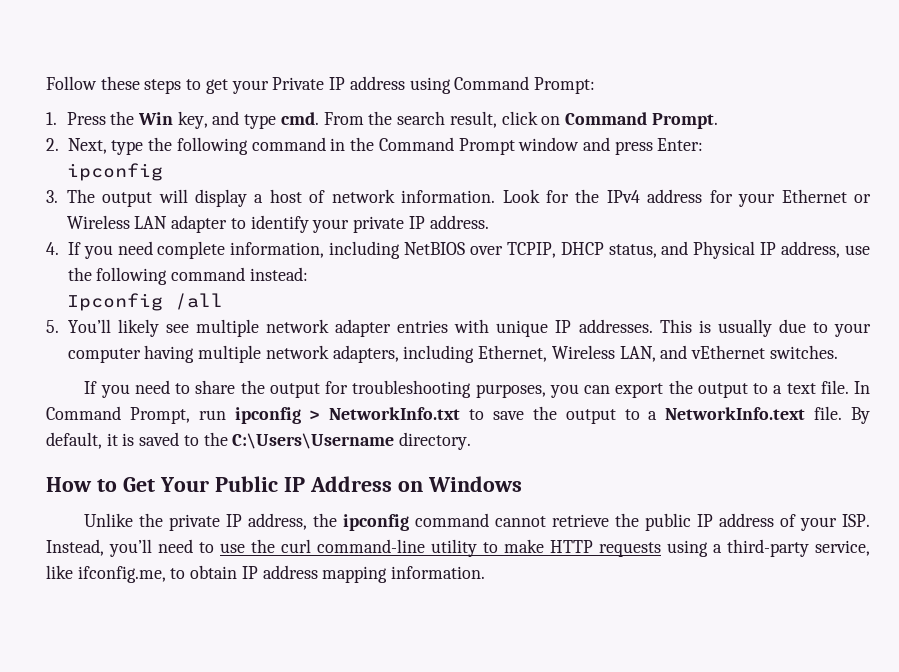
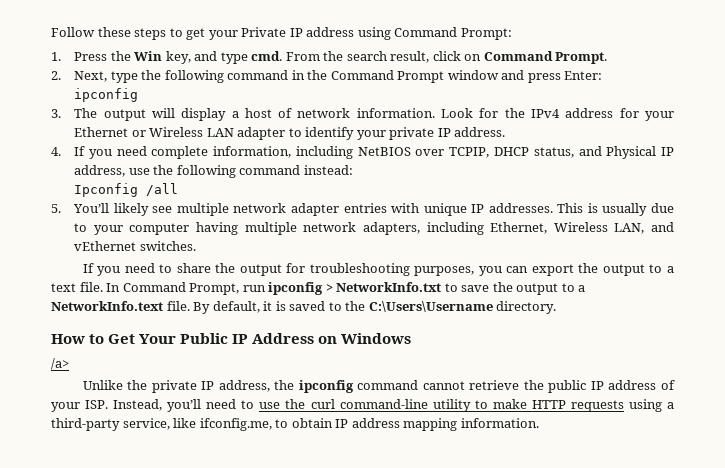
+ /a>

